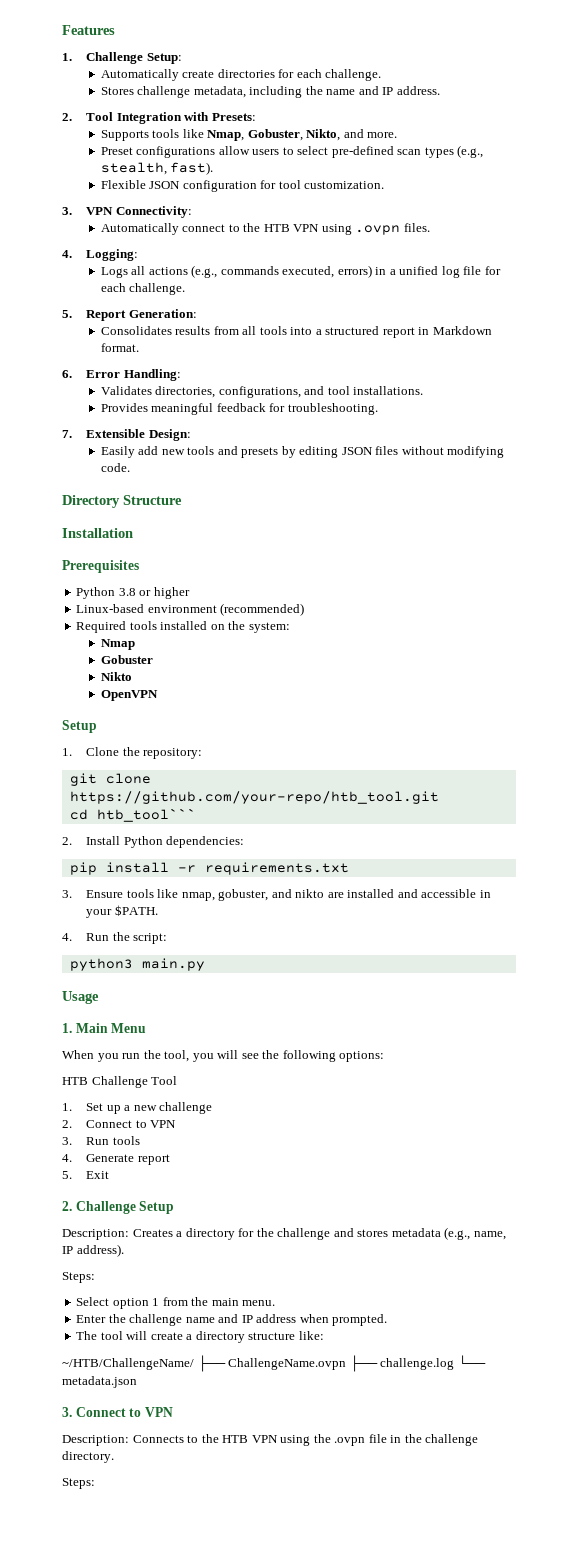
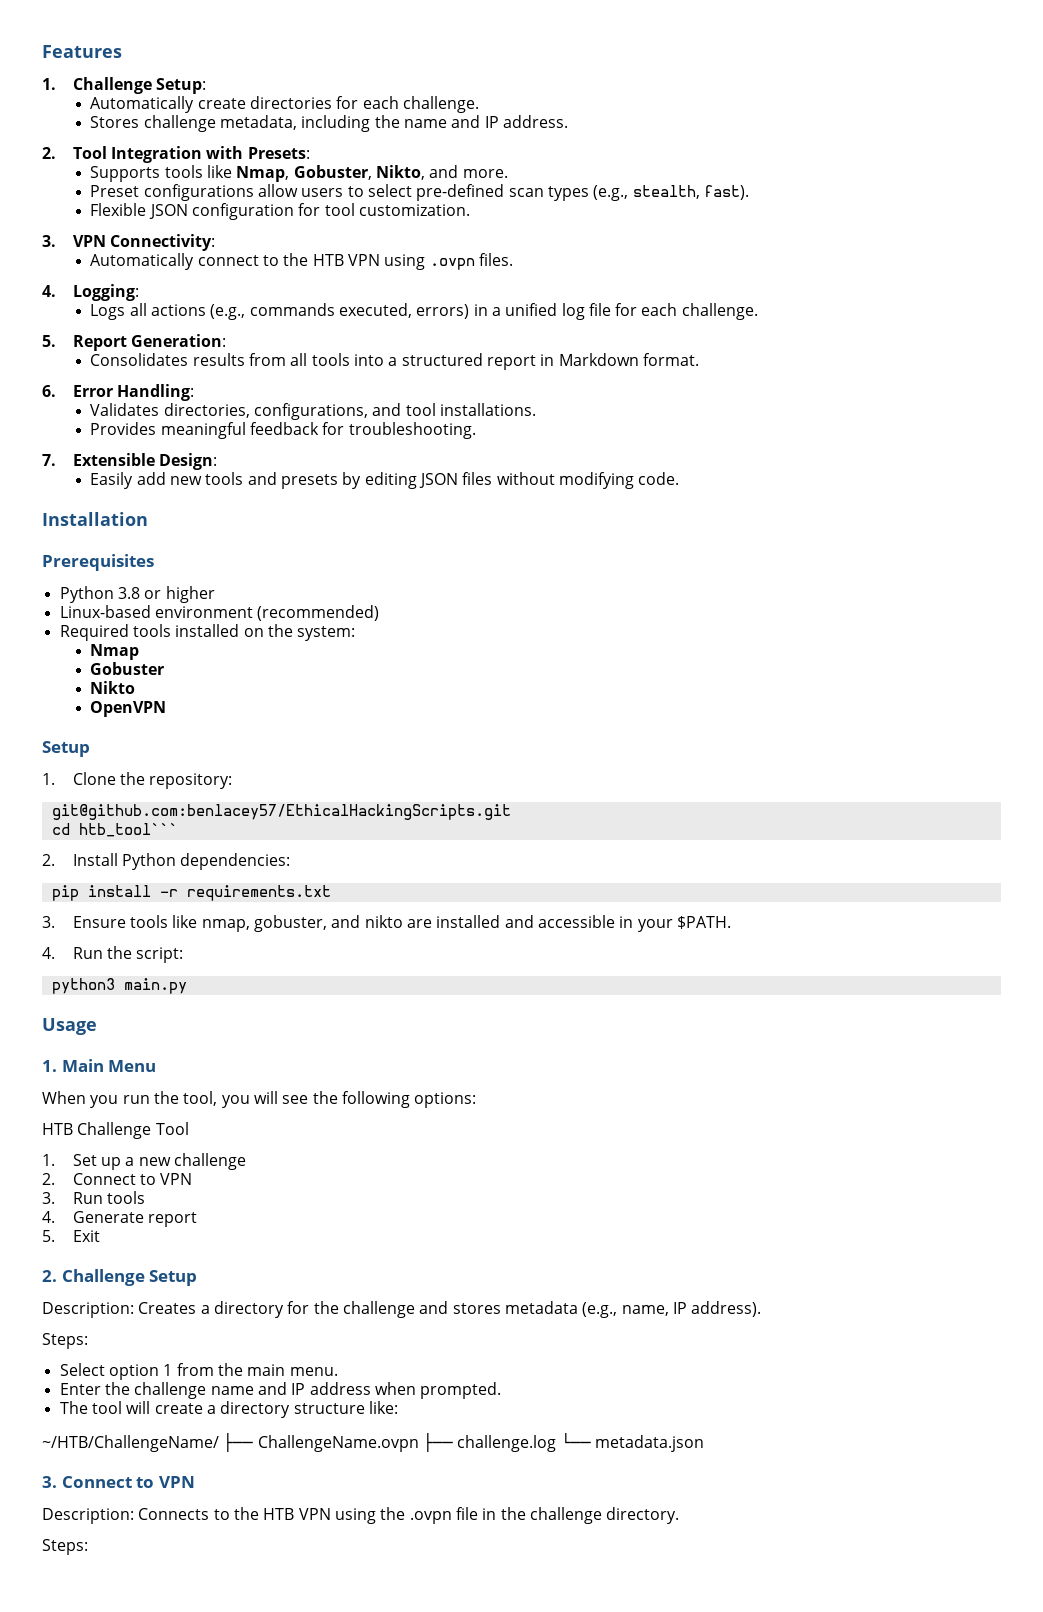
- Directory Structure
- git clone https://github.com/your-repo/htb_tool.git
+ git@github.com:benlacey57/EthicalHackingScripts.git

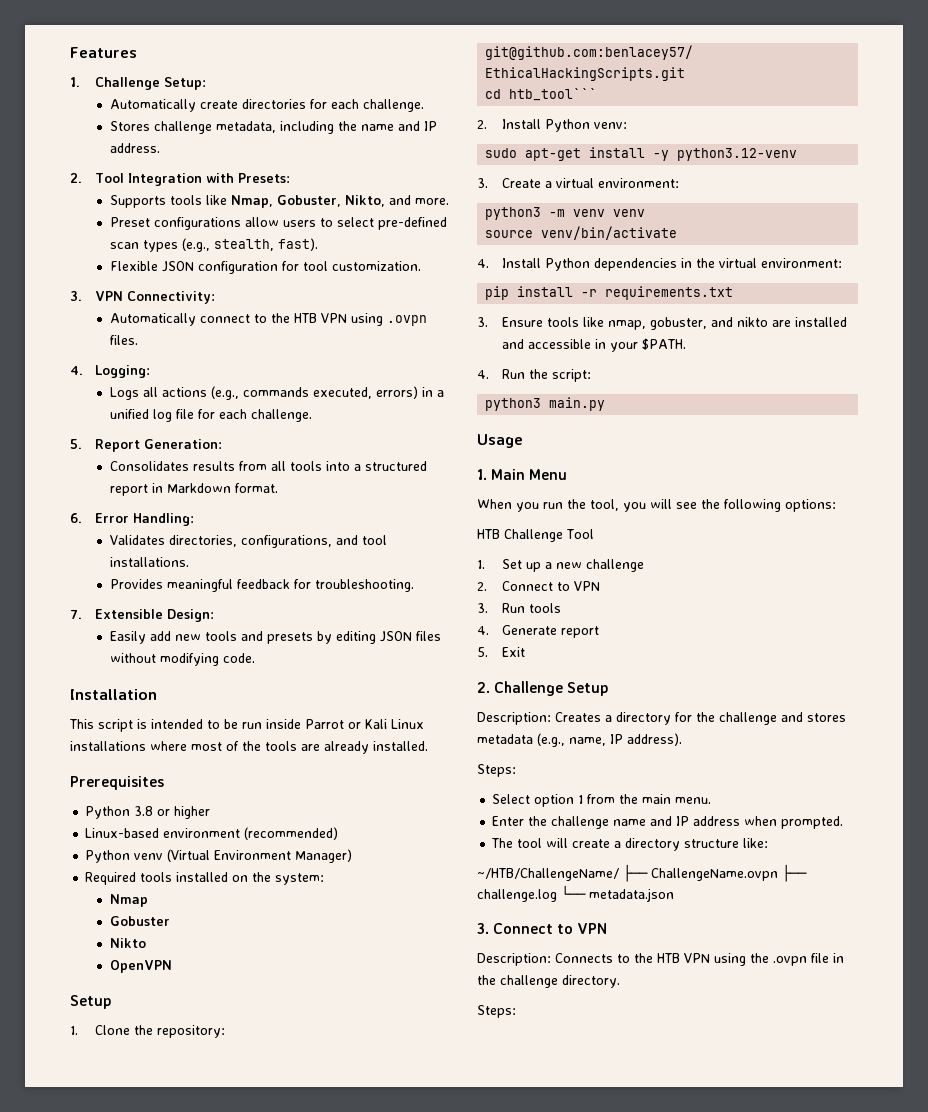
+ This script is intended to be run inside Parrot or Kali Linux installations where most of the tools are already installed.
+ Python venv (Virtual Environment Manager)
- 2. Install Python dependencies:
+ 2. Install Python venv:
+ sudo apt-get install -y python3.12-venv
+ 3. Create a virtual environment:
+ python3 -m venv venv
+ source venv/bin/activate
+ 4. Install Python dependencies in the virtual environment:

